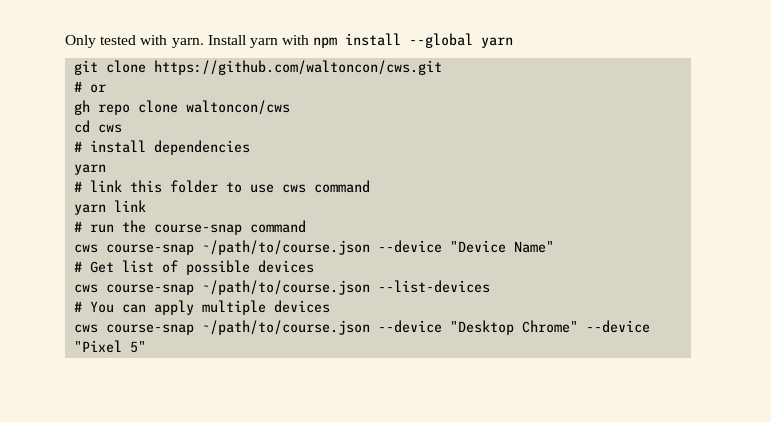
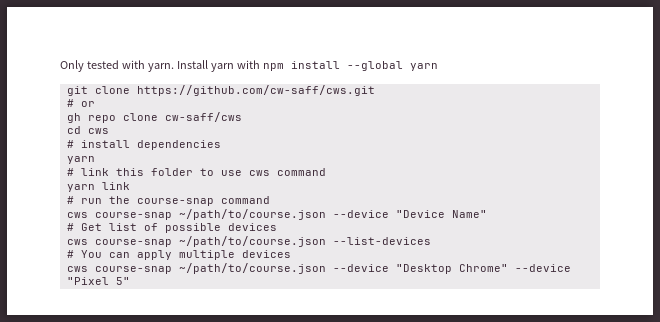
- git clone https://github.com/waltoncon/cws.git
+ git clone https://github.com/cw-saff/cws.git
- gh repo clone waltoncon/cws
+ gh repo clone cw-saff/cws

